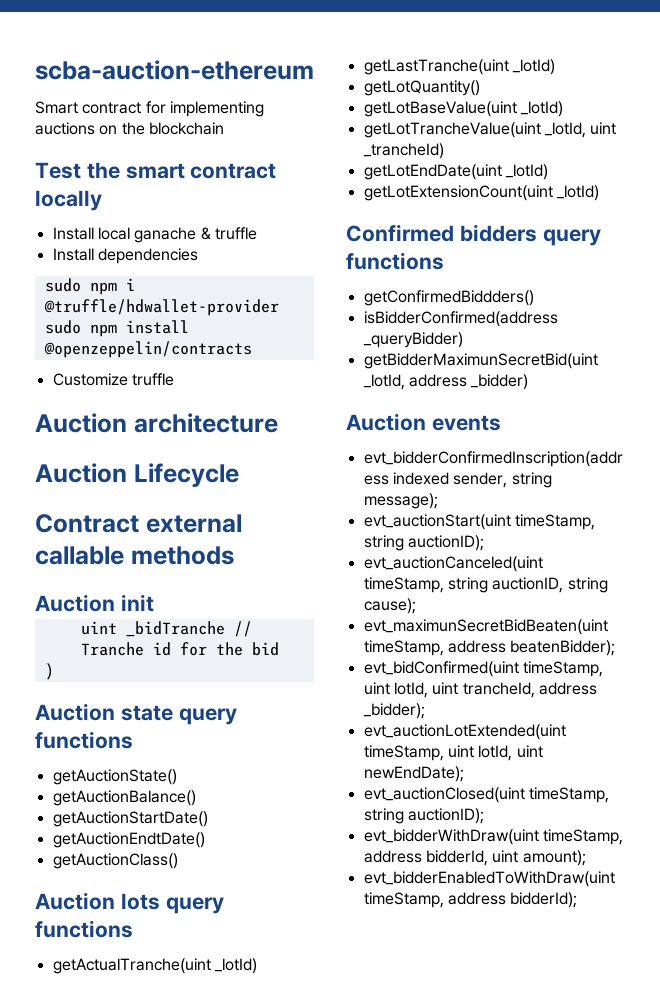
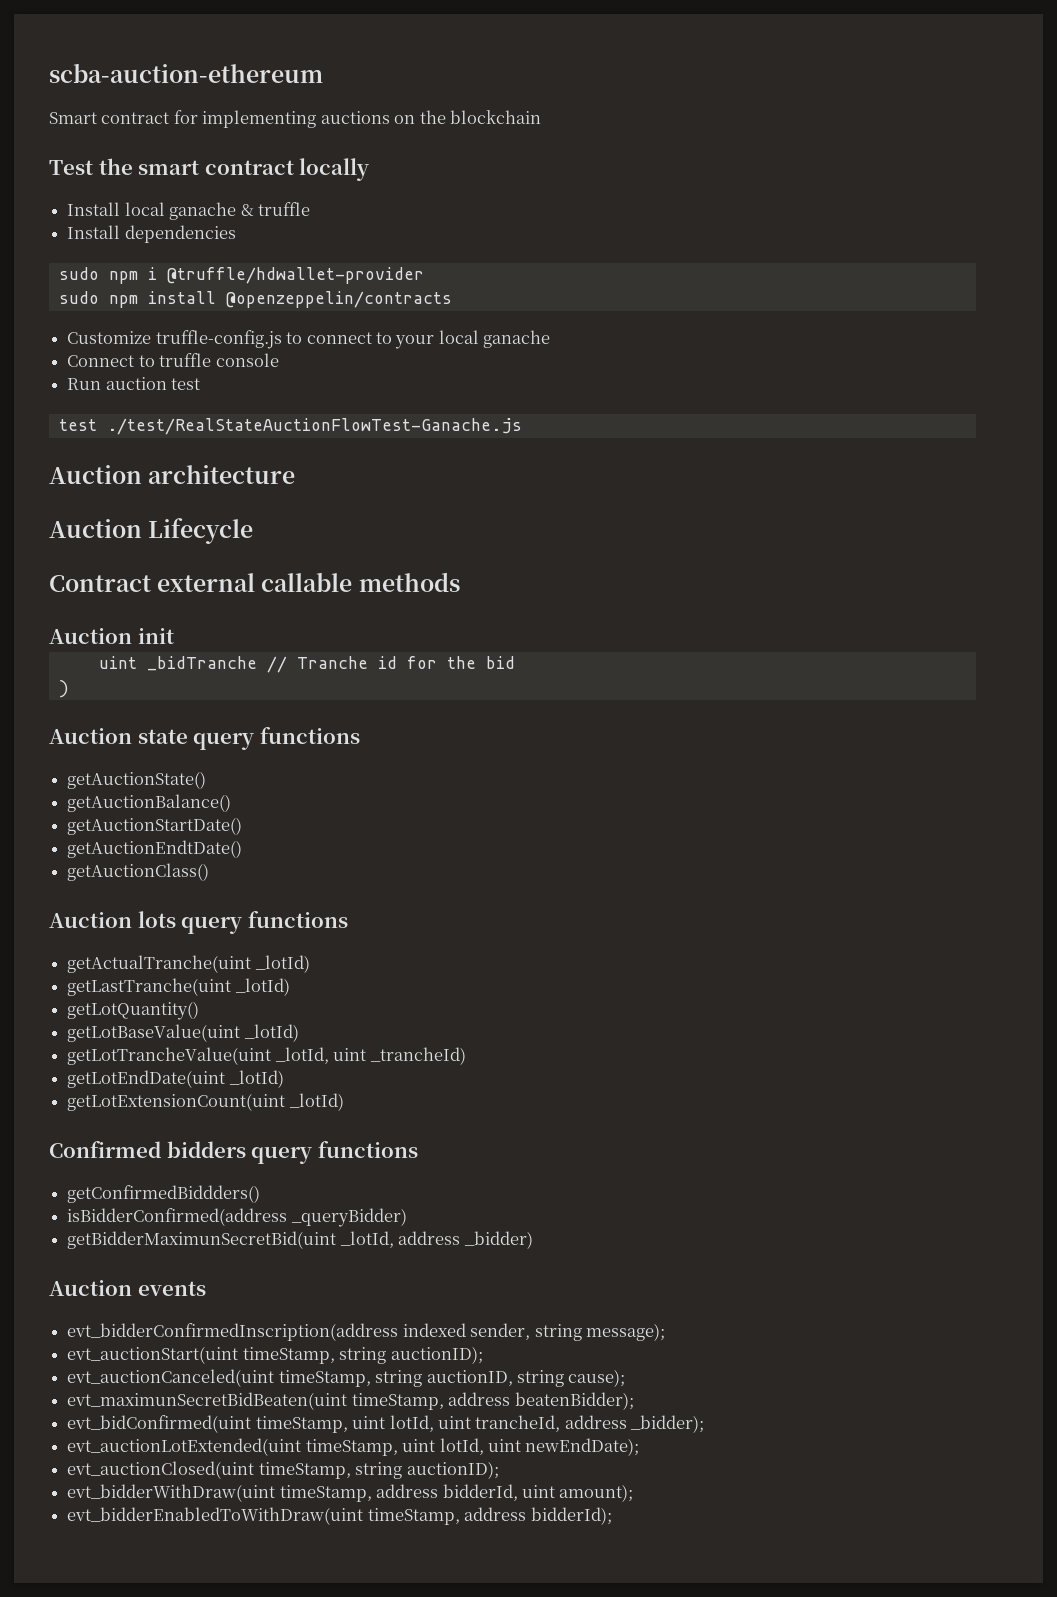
- Customize truffle
+ Customize truffle-config.js to connect to your local ganache
+ Connect to truffle console
+ Run auction test
+ test ./test/RealStateAuctionFlowTest-Ganache.js

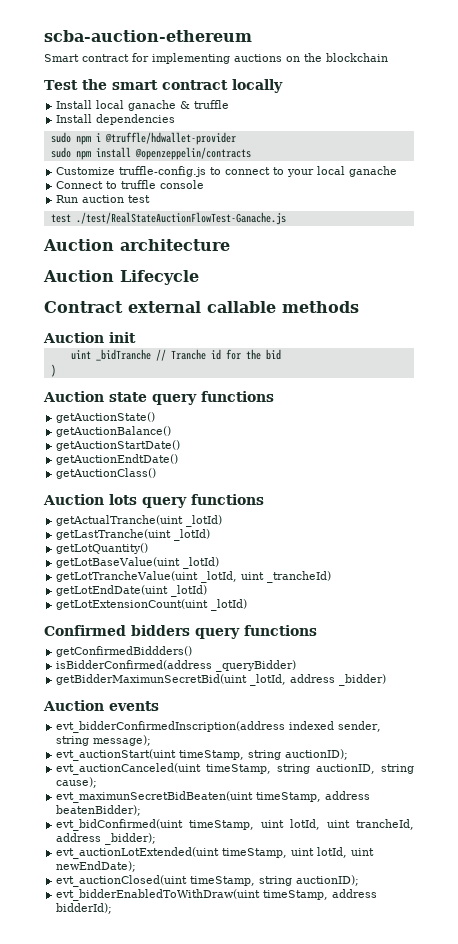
- evt_bidderWithDraw(uint timeStamp, address bidderId, uint amount);

